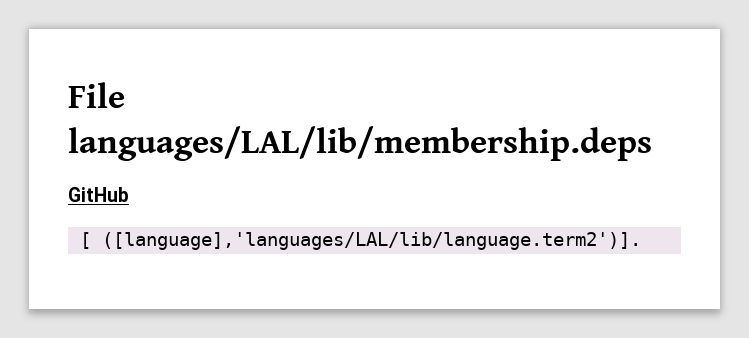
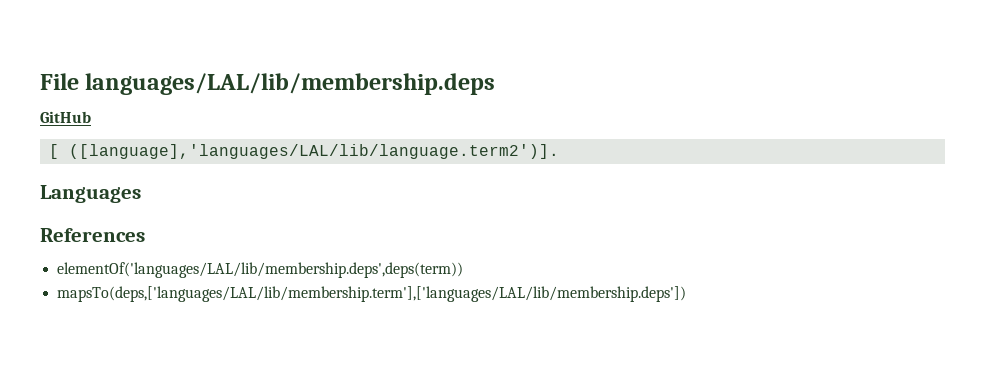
+ Languages
+ References
+ elementOf('languages/LAL/lib/membership.deps',deps(term))
+ mapsTo(deps,['languages/LAL/lib/membership.term'],['languages/LAL/lib/membership.deps'])

